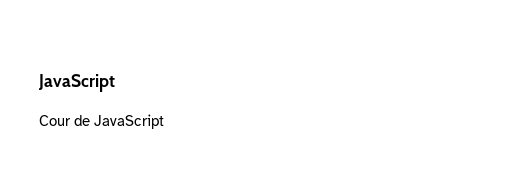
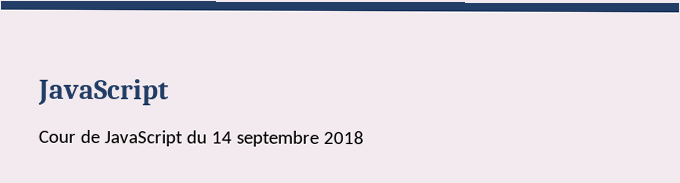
- Cour de JavaScript
+ Cour de JavaScript du 14 septembre 2018

